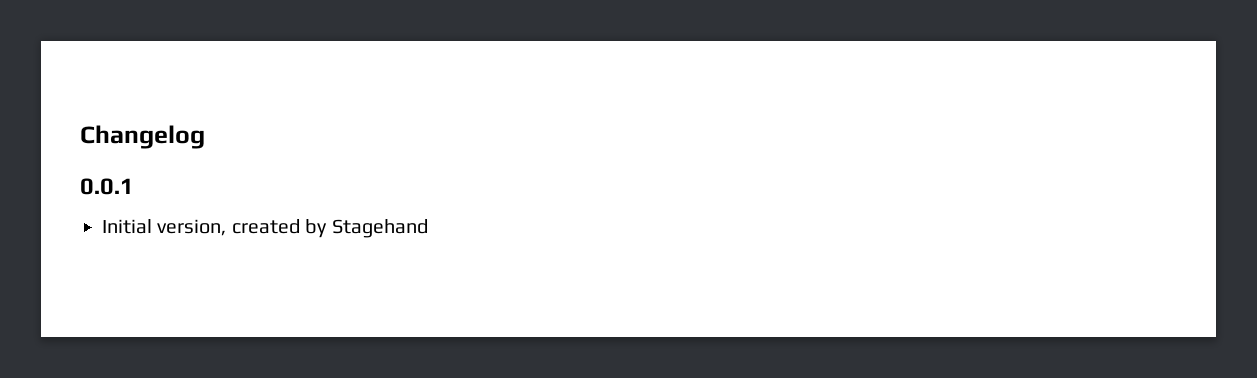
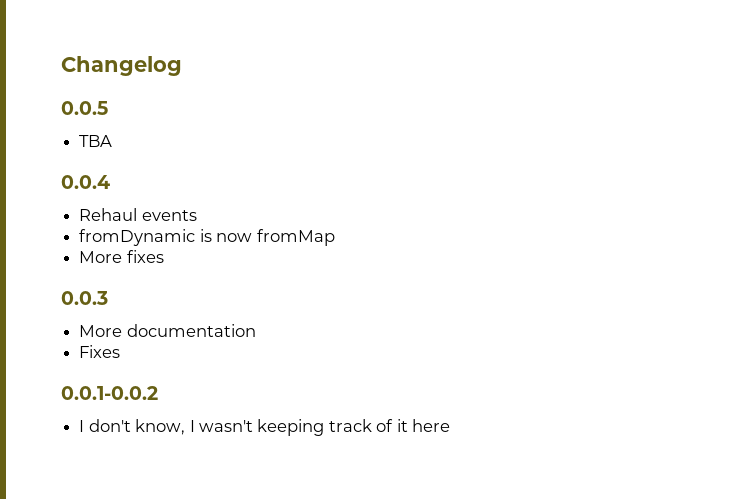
- 0.0.1
- Initial version, created by Stagehand
+ 0.0.5
+ TBA
+ 0.0.4
+ Rehaul events
+ fromDynamic is now fromMap
+ More fixes
+ 0.0.3
+ More documentation
+ Fixes
+ 0.0.1-0.0.2
+ I don't know, I wasn't keeping track of it here

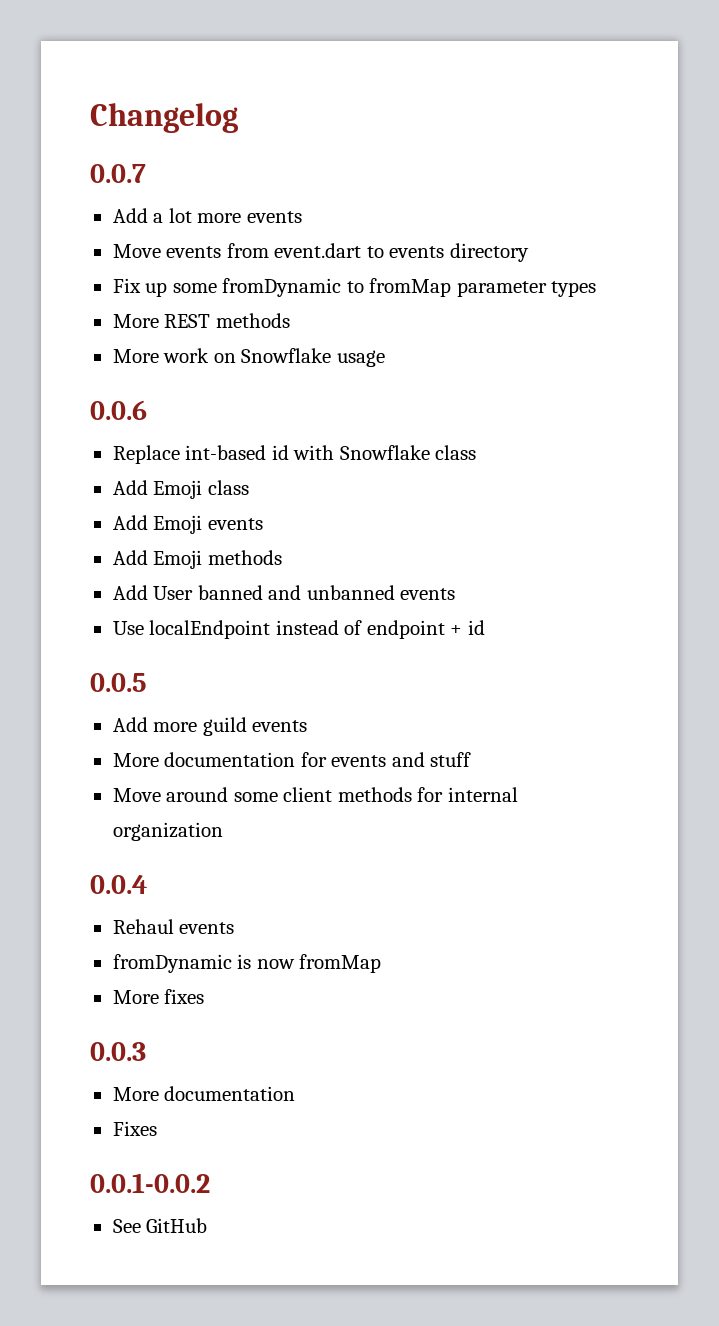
+ 0.0.7
+ Add a lot more events
+ Move events from event.dart to events directory
+ Fix up some fromDynamic to fromMap parameter types
+ More REST methods
+ More work on Snowflake usage
+ 0.0.6
+ Replace int-based id with Snowflake class
+ Add Emoji class
+ Add Emoji events
+ Add Emoji methods
+ Add User banned and unbanned events
+ Use localEndpoint instead of endpoint + id
  0.0.5
- TBA
+ Add more guild events
+ More documentation for events and stuff
+ Move around some client methods for internal organization
- I don't know, I wasn't keeping track of it here
+ See GitHub

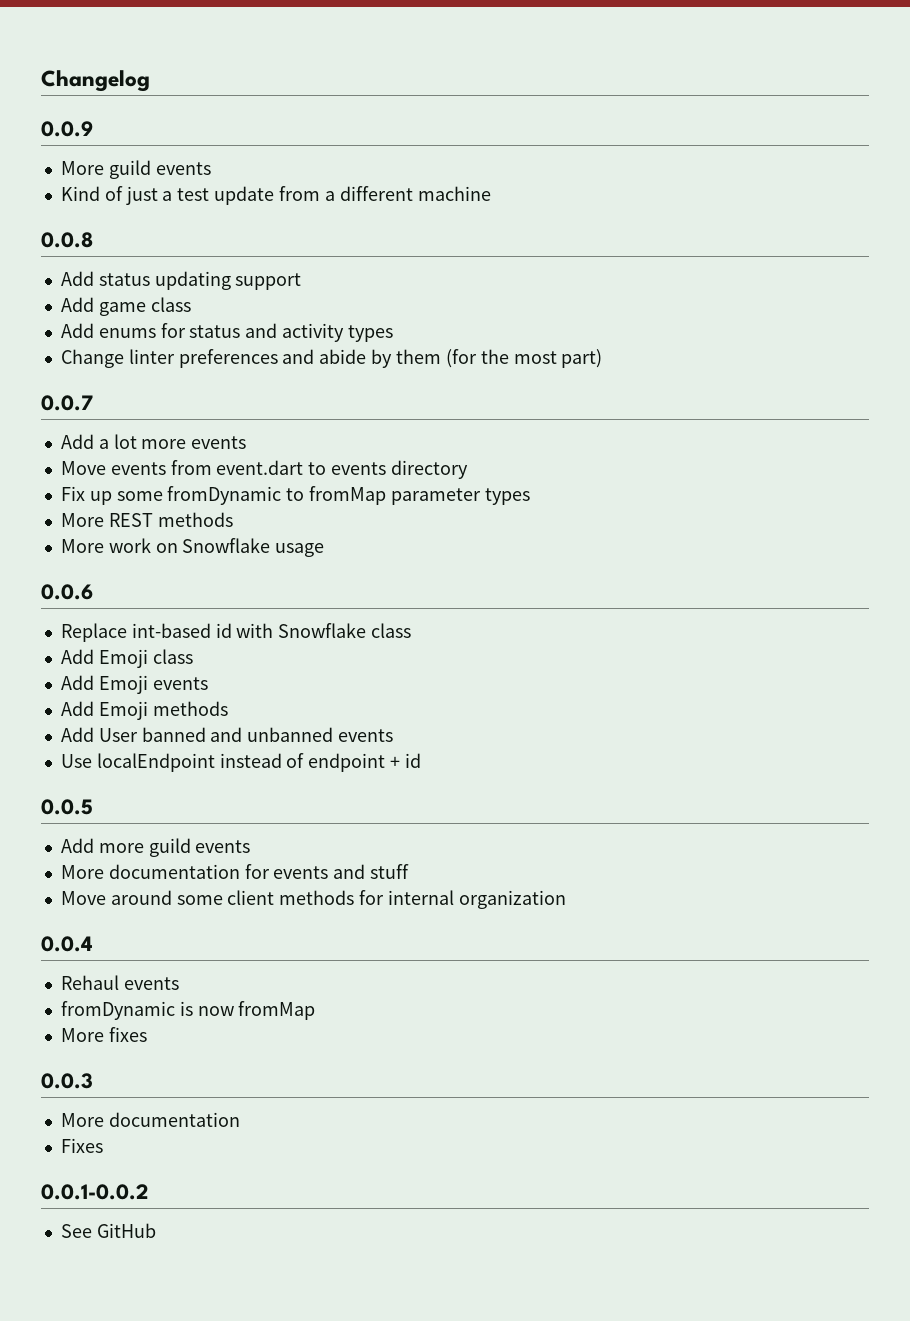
+ 0.0.9
+ More guild events
+ Kind of just a test update from a different machine
+ 0.0.8
+ Add status updating support
+ Add game class
+ Add enums for status and activity types
+ Change linter preferences and abide by them (for the most part)

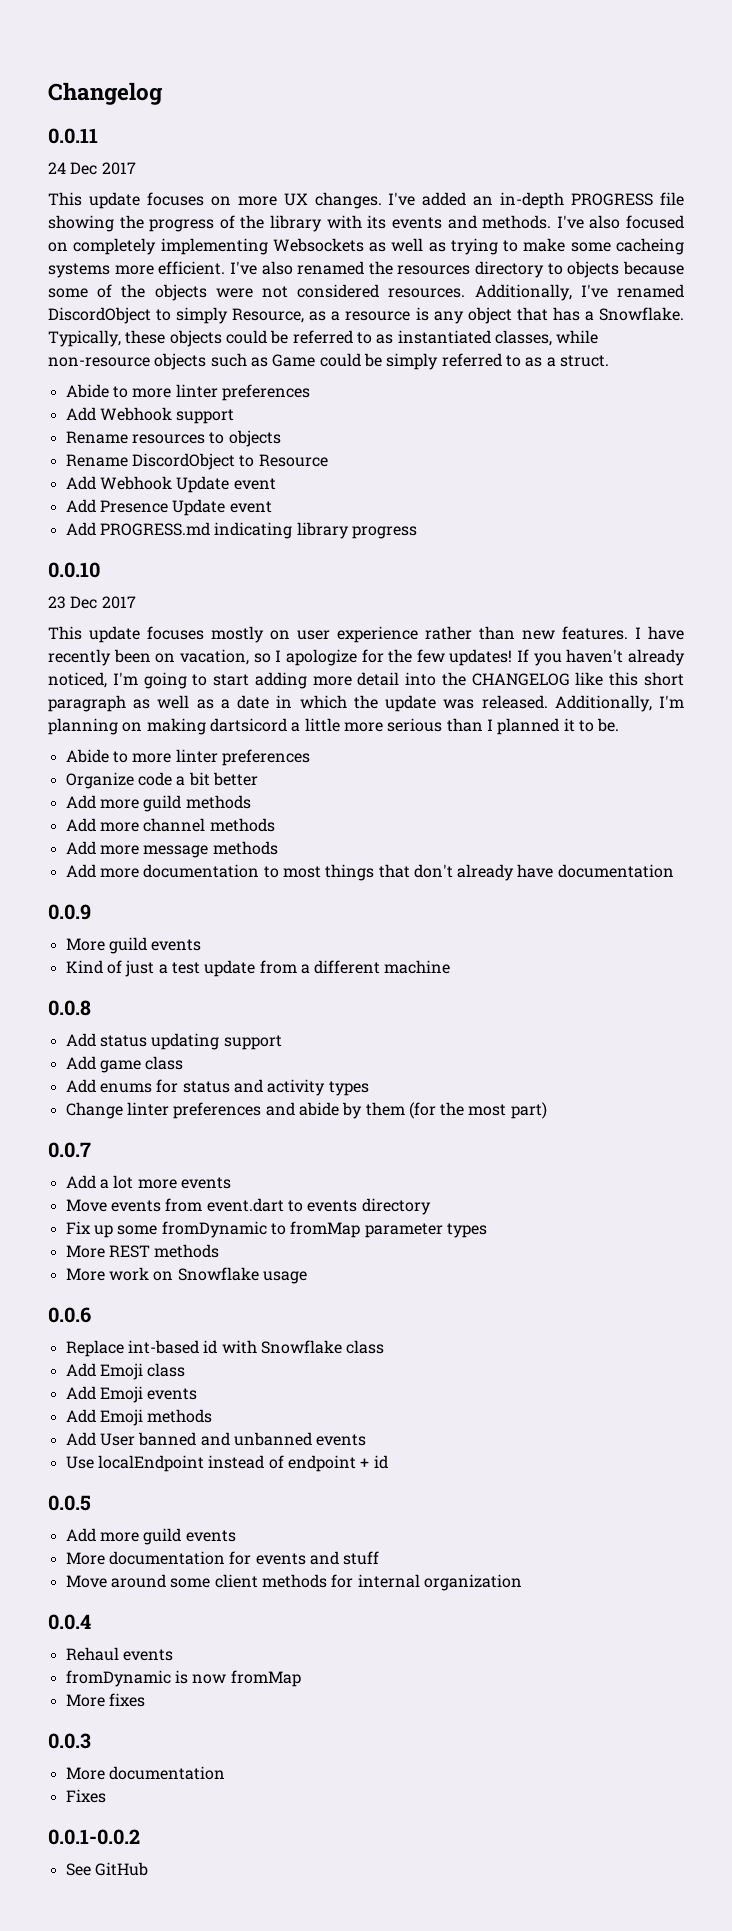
+ 0.0.11
+ 24 Dec 2017
+ This update focuses on more UX changes. I've added an in-depth PROGRESS file showing the progress of the library with its events and methods. I've also focused on completely implementing Websockets as well as trying to make some cacheing systems more efficient. I've also renamed the resources directory to objects because some of the objects were not considered resources. Additionally, I've renamed DiscordObject to simply Resource, as a resource is any object that has a Snowflake. Typically, these objects could be referred to as instantiated classes, while non-resource objects such as Game could be simply referred to as a struct.
+ Abide to more linter preferences
+ Add Webhook support
+ Rename resources to objects
+ Rename DiscordObject to Resource
+ Add Webhook Update event
+ Add Presence Update event
+ Add PROGRESS.md indicating library progress
+ 0.0.10
+ 23 Dec 2017
+ This update focuses mostly on user experience rather than new features. I have recently been on vacation, so I apologize for the few updates! If you haven't already noticed, I'm going to start adding more detail into the CHANGELOG like this short paragraph as well as a date in which the update was released. Additionally, I'm planning on making dartsicord a little more serious than I planned it to be.
+ Abide to more linter preferences
+ Organize code a bit better
+ Add more guild methods
+ Add more channel methods
+ Add more message methods
+ Add more documentation to most things that don't already have documentation

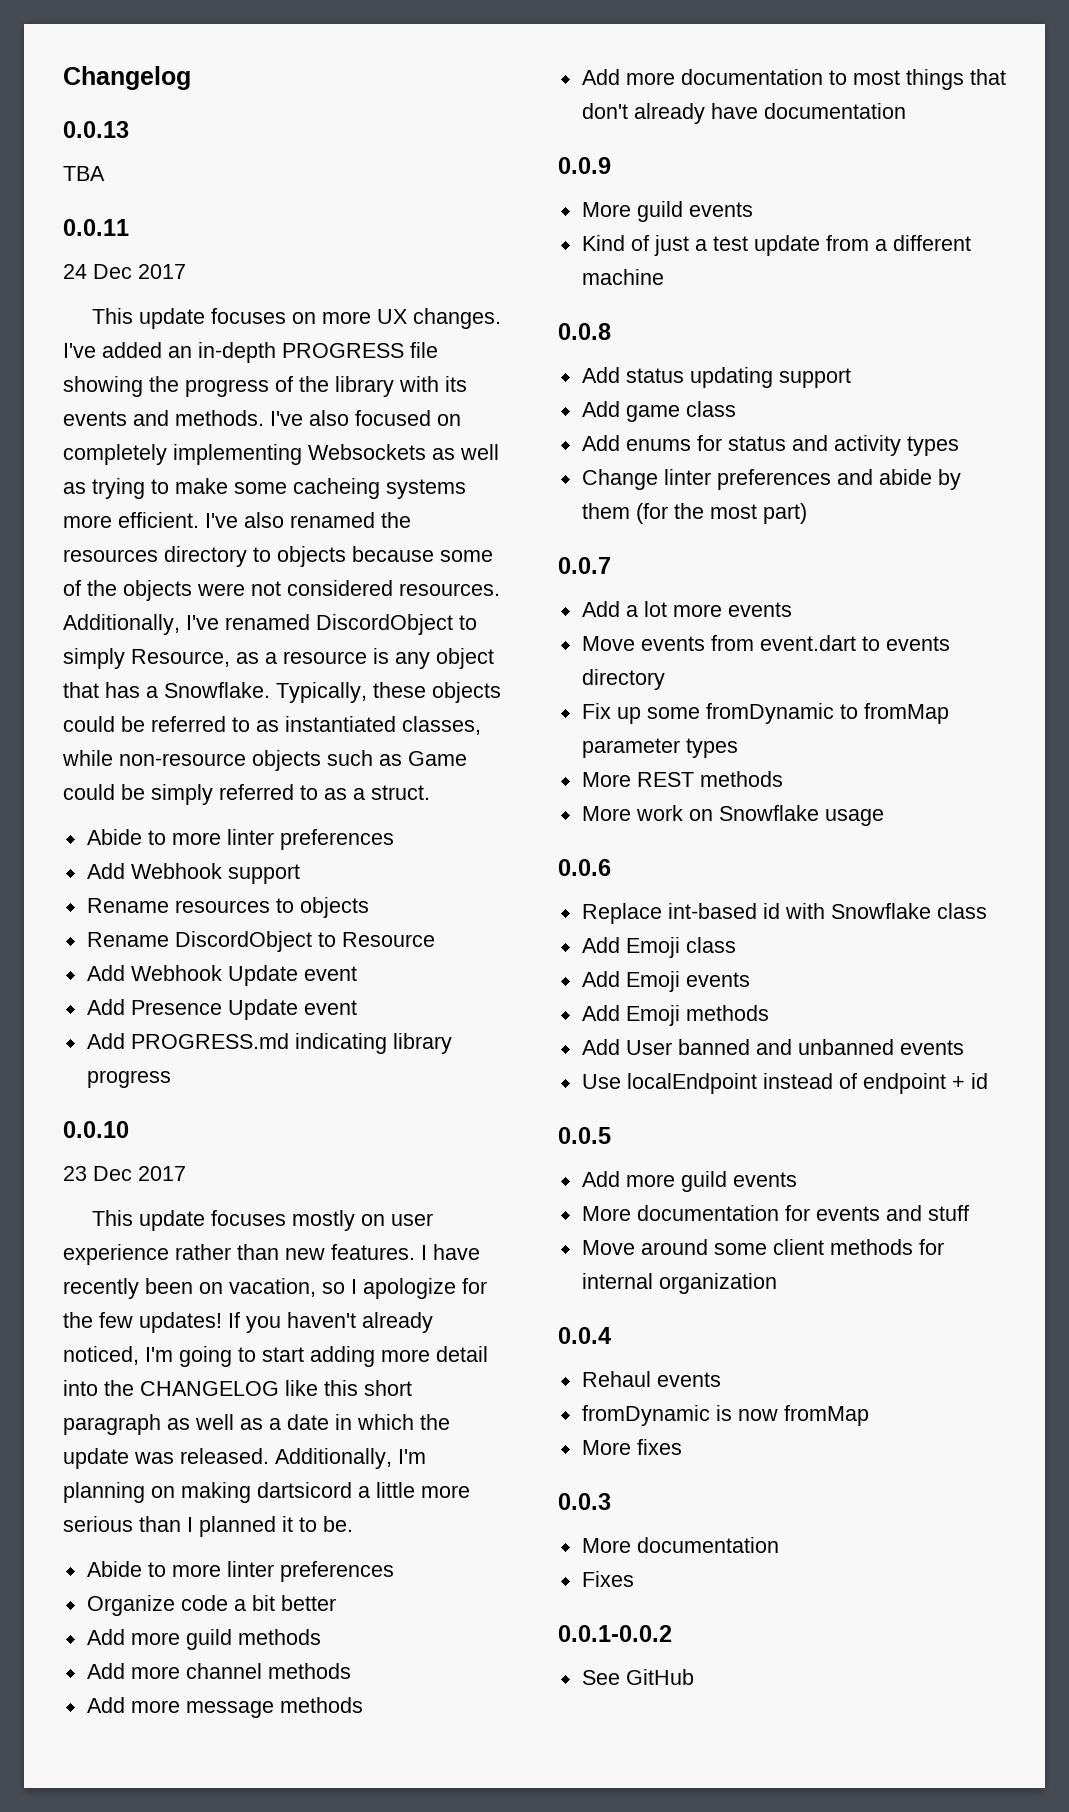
+ 0.0.13
+ TBA

